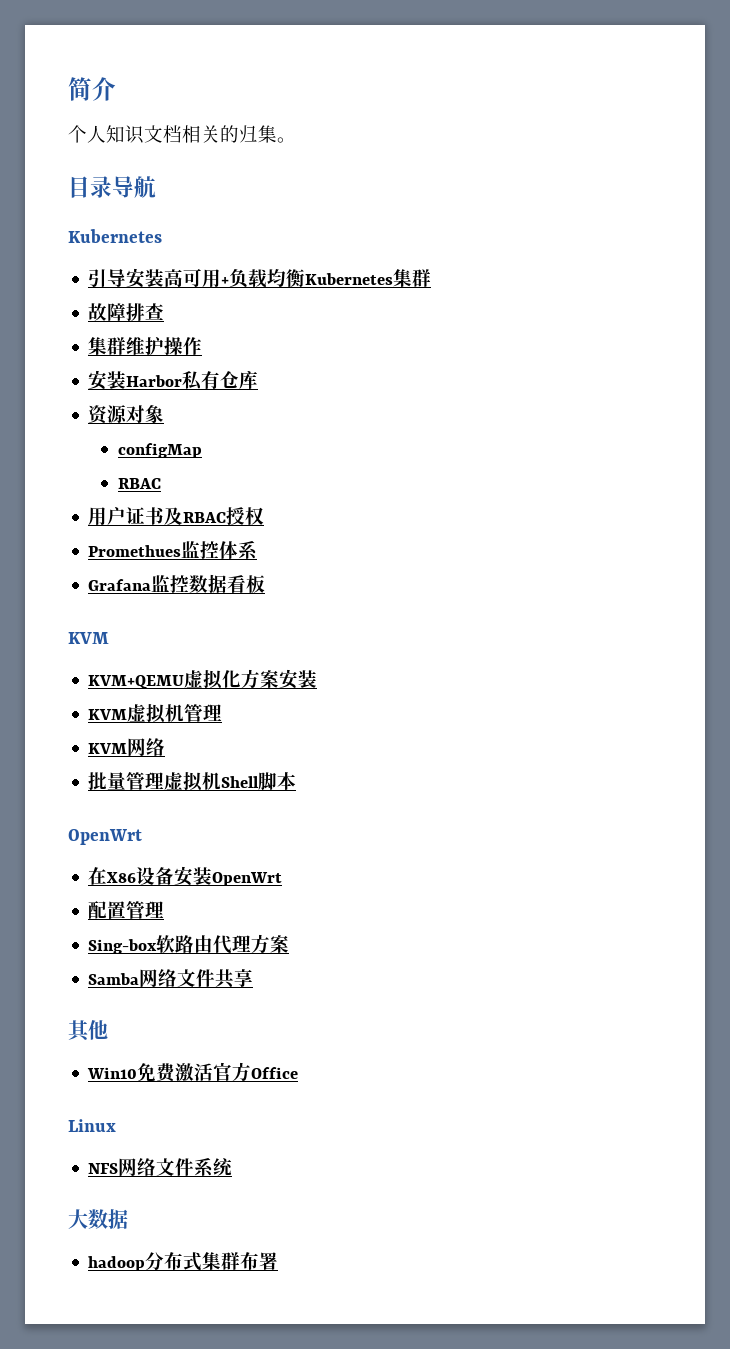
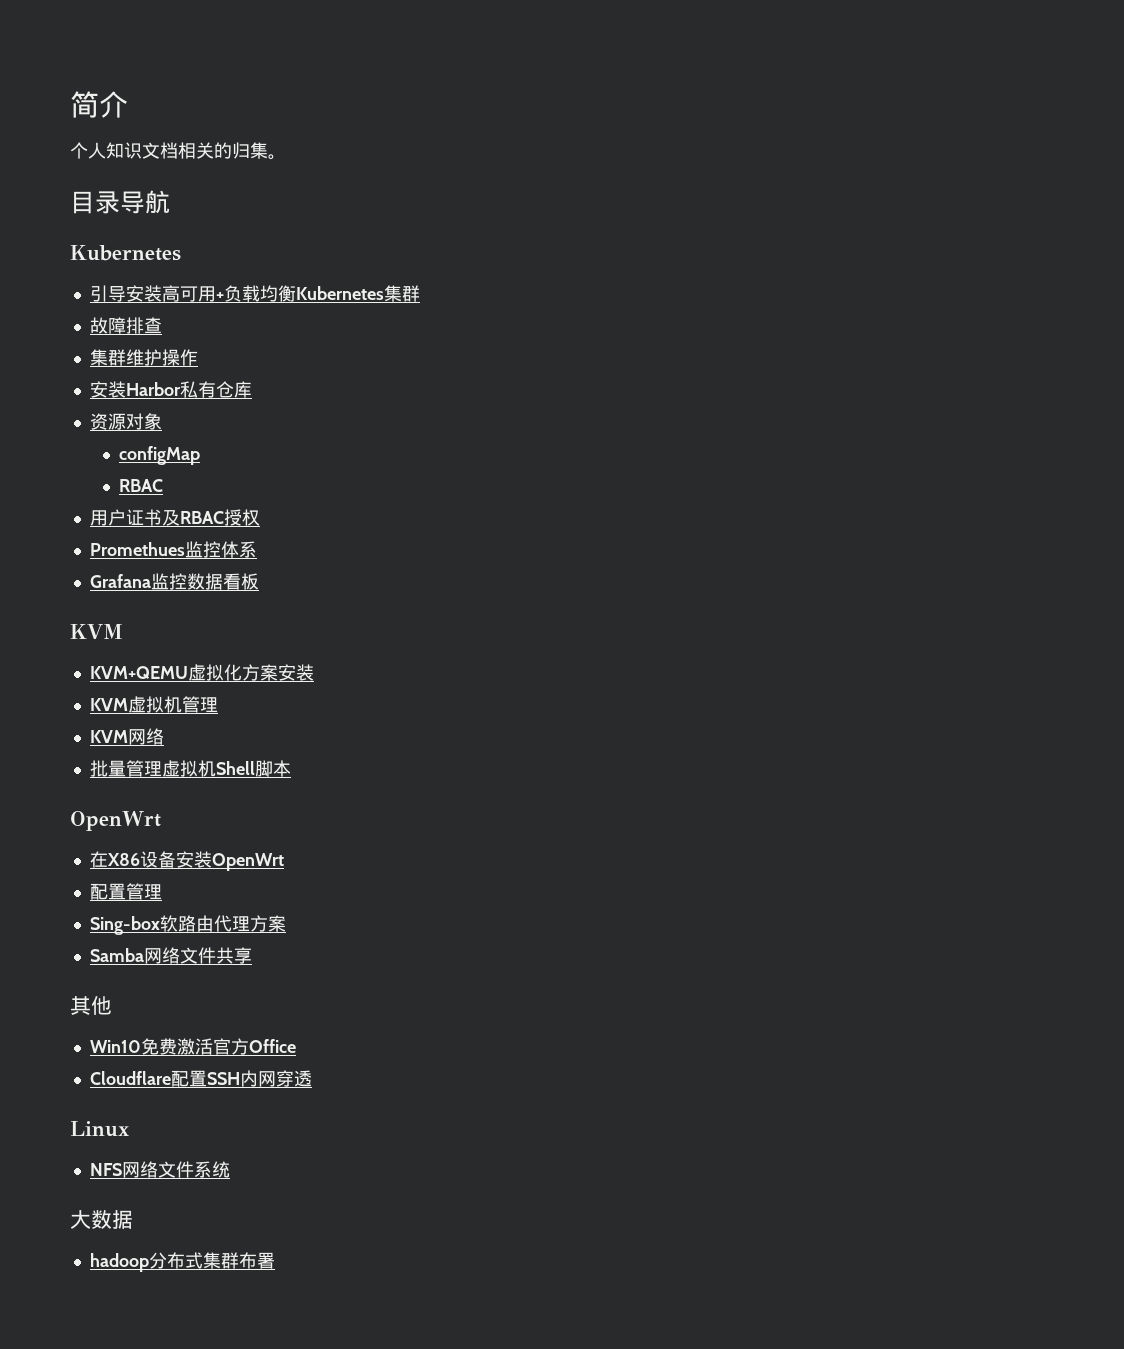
+ Cloudflare配置SSH内网穿透

